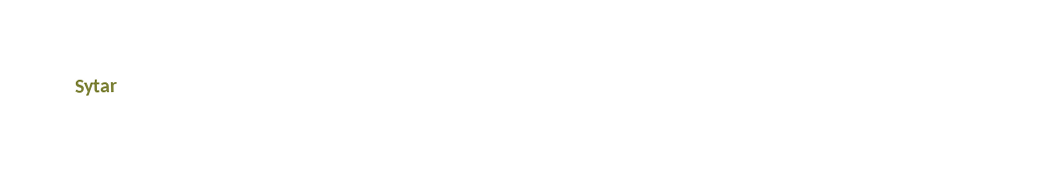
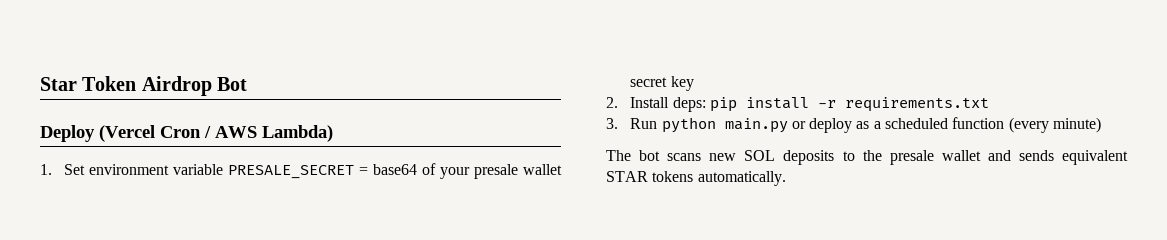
- Sytar
+ Star Token Airdrop Bot
+ Deploy (Vercel Cron / AWS Lambda)
+ 1. Set environment variable PRESALE_SECRET = base64 of your presale wallet secret key
+ 2. Install deps: pip install -r requirements.txt
+ 3. Run python main.py or deploy as a scheduled function (every minute)
+ The bot scans new SOL deposits to the presale wallet and sends equivalent STAR tokens automatically.

